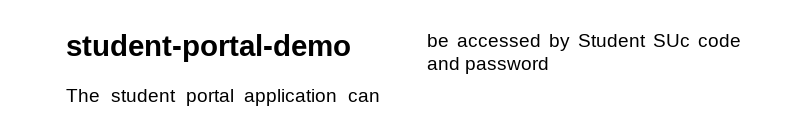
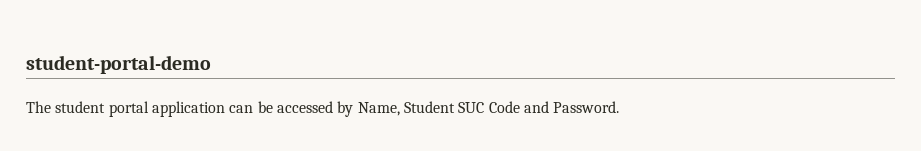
- The student portal application can be accessed by Student SUc code and password
+ The student portal application can be accessed by Name, Student SUC Code and Password.

